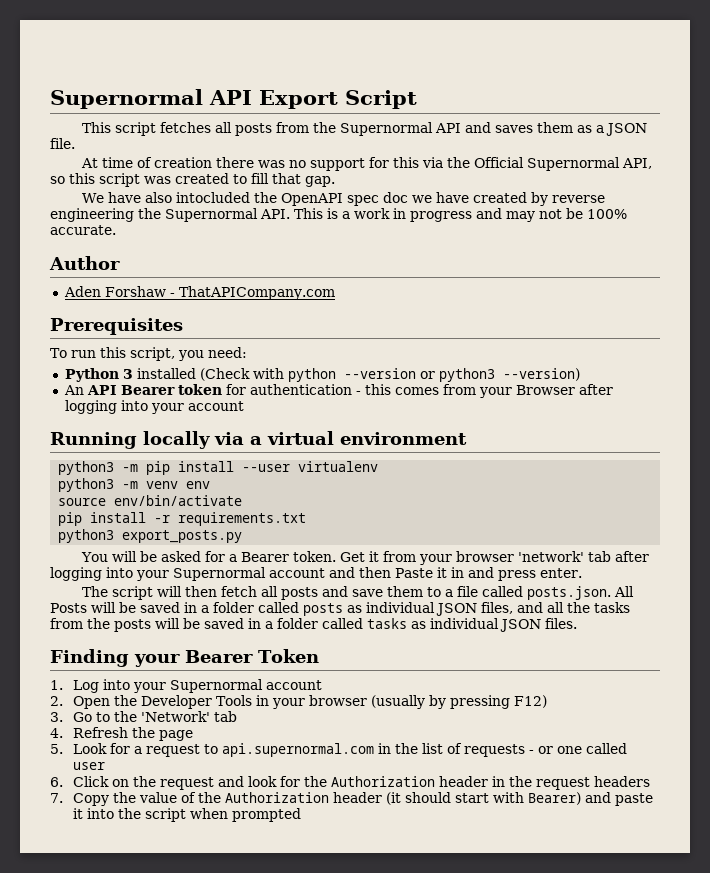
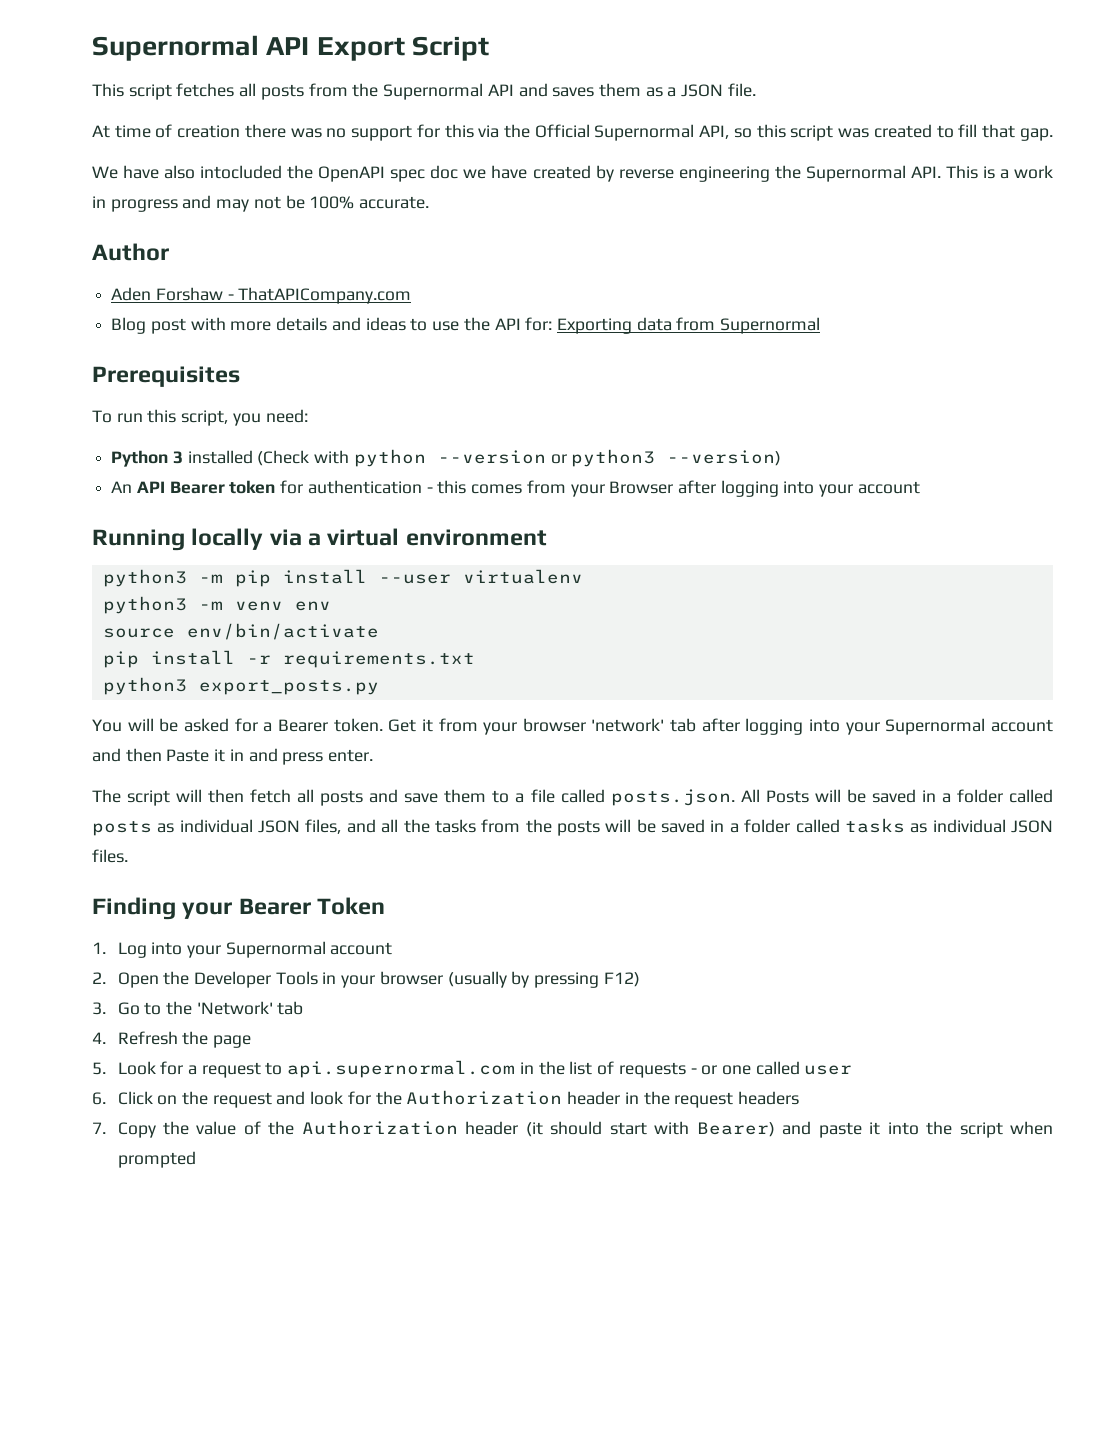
+ Blog post with more details and ideas to use the API for: Exporting data from Supernormal

